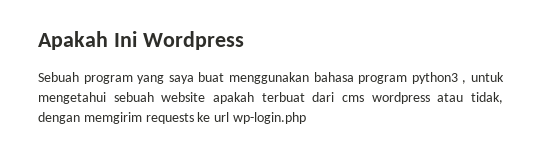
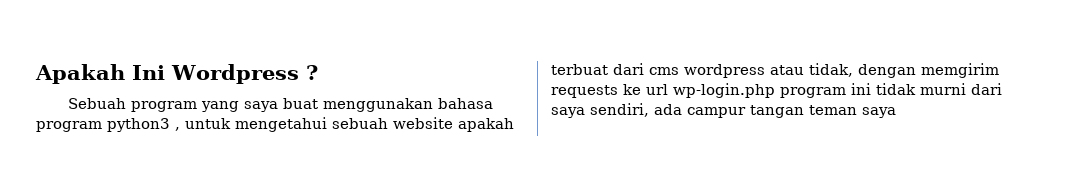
- Apakah Ini Wordpress
+ Apakah Ini Wordpress ?
- Sebuah program yang saya buat menggunakan bahasa program python3 , untuk mengetahui sebuah website apakah terbuat dari cms wordpress atau tidak, dengan memgirim requests ke url wp-login.php
+ Sebuah program yang saya buat menggunakan bahasa program python3 , untuk mengetahui sebuah website apakah terbuat dari cms wordpress atau tidak, dengan memgirim requests ke url wp-login.php program ini tidak murni dari saya sendiri, ada campur tangan teman saya

